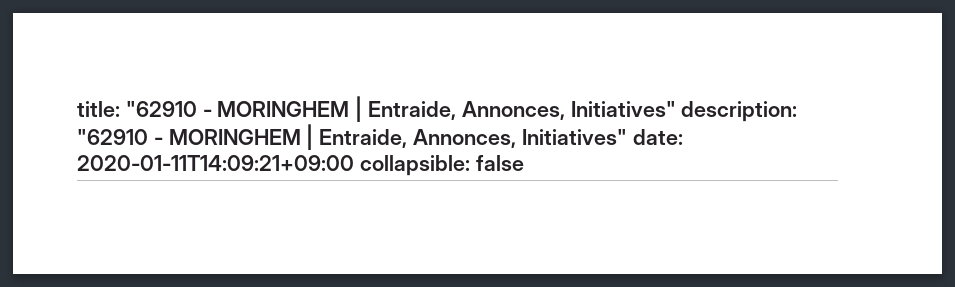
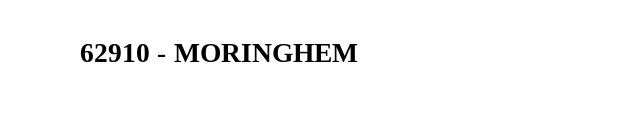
- title: "62910 - MORINGHEM | Entraide, Annonces, Initiatives" description: "62910 - MORINGHEM | Entraide, Annonces, Initiatives" date: 2020-01-11T14:09:21+09:00 collapsible: false
+ 62910 - MORINGHEM

